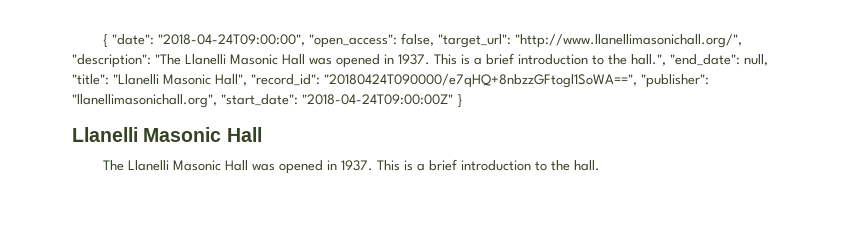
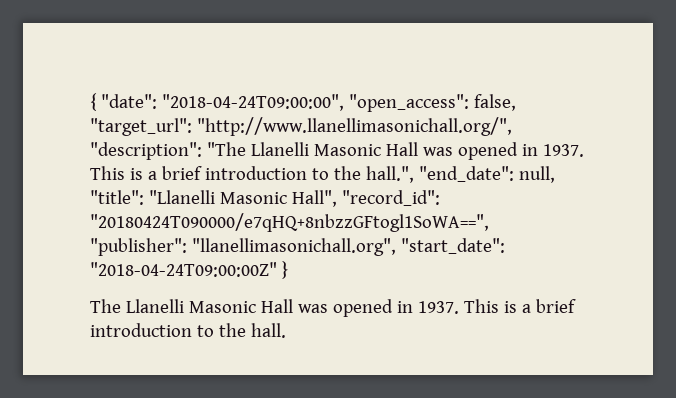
  This is a brief introduction to the hall.", "end_date": null, "title": "Llanelli Masonic Hall", "record_id": "20180424T090000/e7qHQ+8nbzzGFtogl1SoWA==", "publisher": "llanellimasonichall.org", "start_date": "2018-04-24T09:00:00Z" }
- Llanelli Masonic Hall

